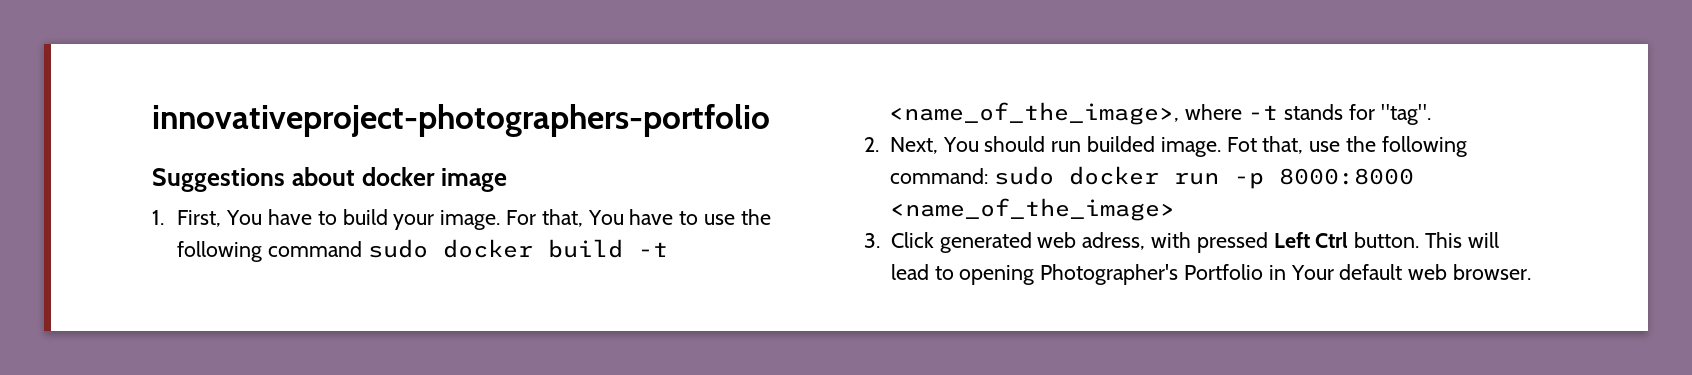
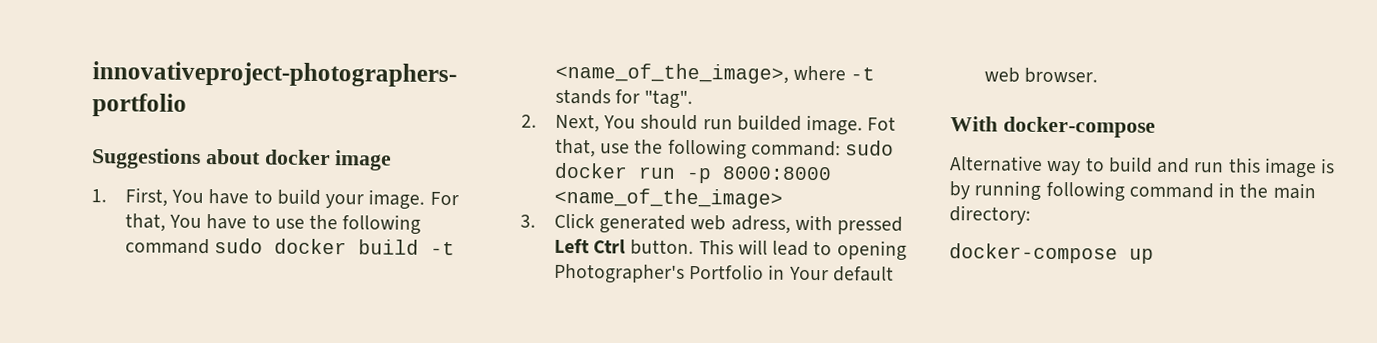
+ With docker-compose
+ Alternative way to build and run this image is by running following command in the main directory:
+ docker-compose up

